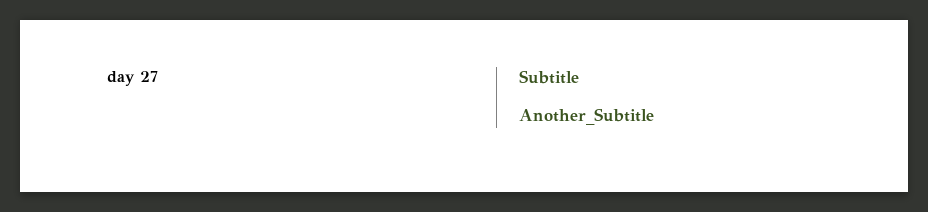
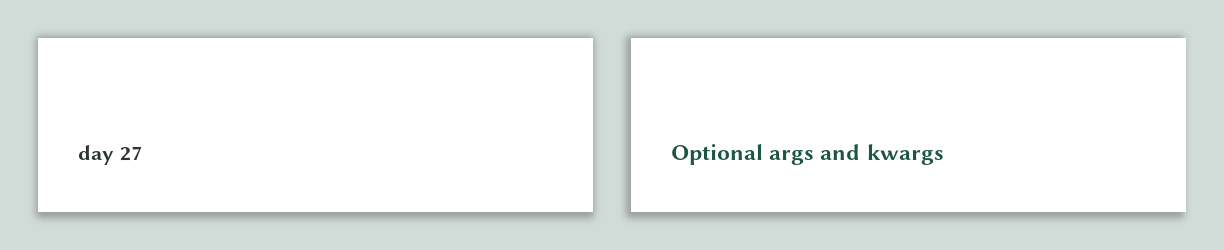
- Subtitle
- Another_Subtitle
+ Optional args and kwargs

